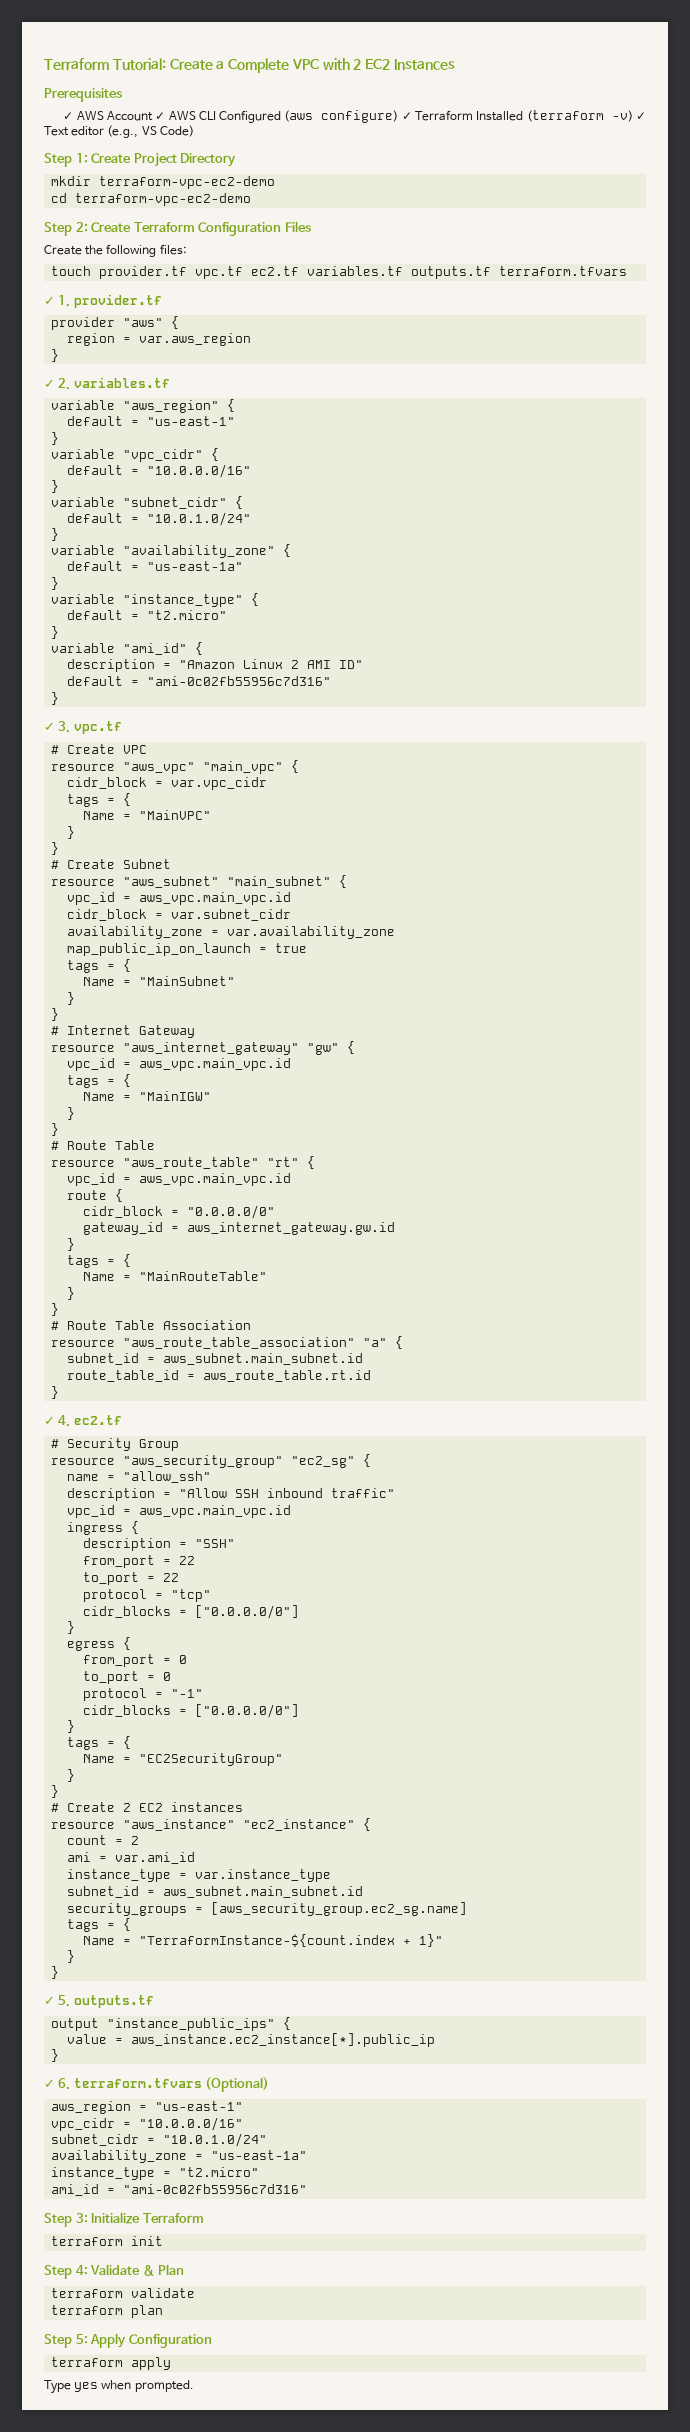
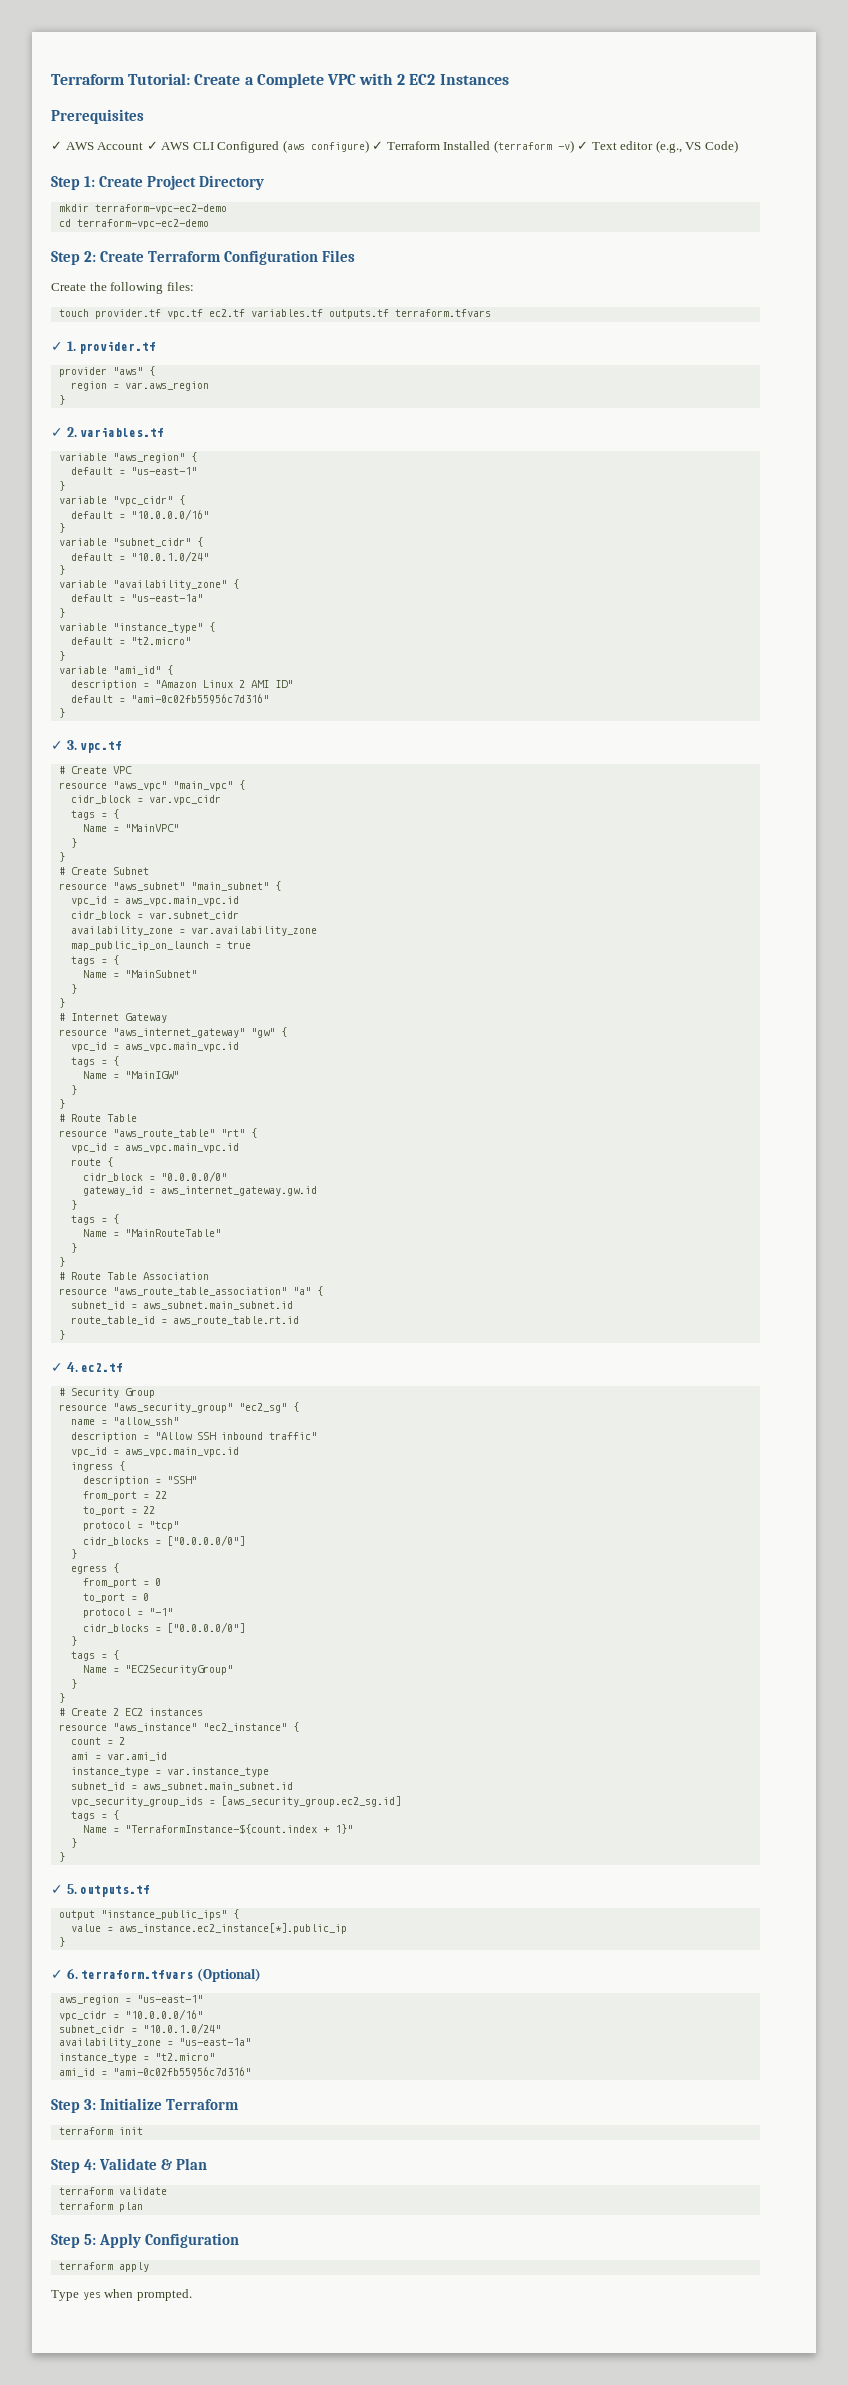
- security_groups = [aws_security_group.ec2_sg.name]
+ vpc_security_group_ids = [aws_security_group.ec2_sg.id]

